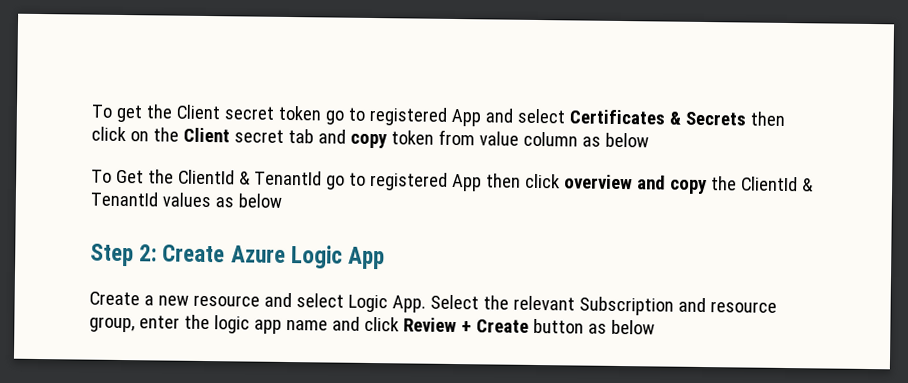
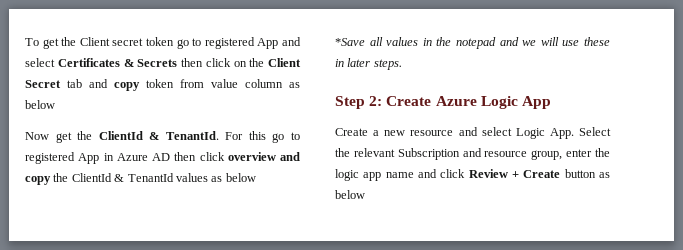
- To get the Client secret token go to registered App and select Certificates & Secrets then click on the Client secret tab and copy token from value column as below
+ To get the Client secret token go to registered App and select Certificates & Secrets then click on the Client Secret tab and copy token from value column as below
- To Get the ClientId & TenantId go to registered App then click overview and copy the ClientId & TenantId values as below
+ Now get the ClientId & TenantId. For this go to registered App in Azure AD then click overview and copy the ClientId & TenantId values as below
+ *Save all values in the notepad and we will use these in later steps.

